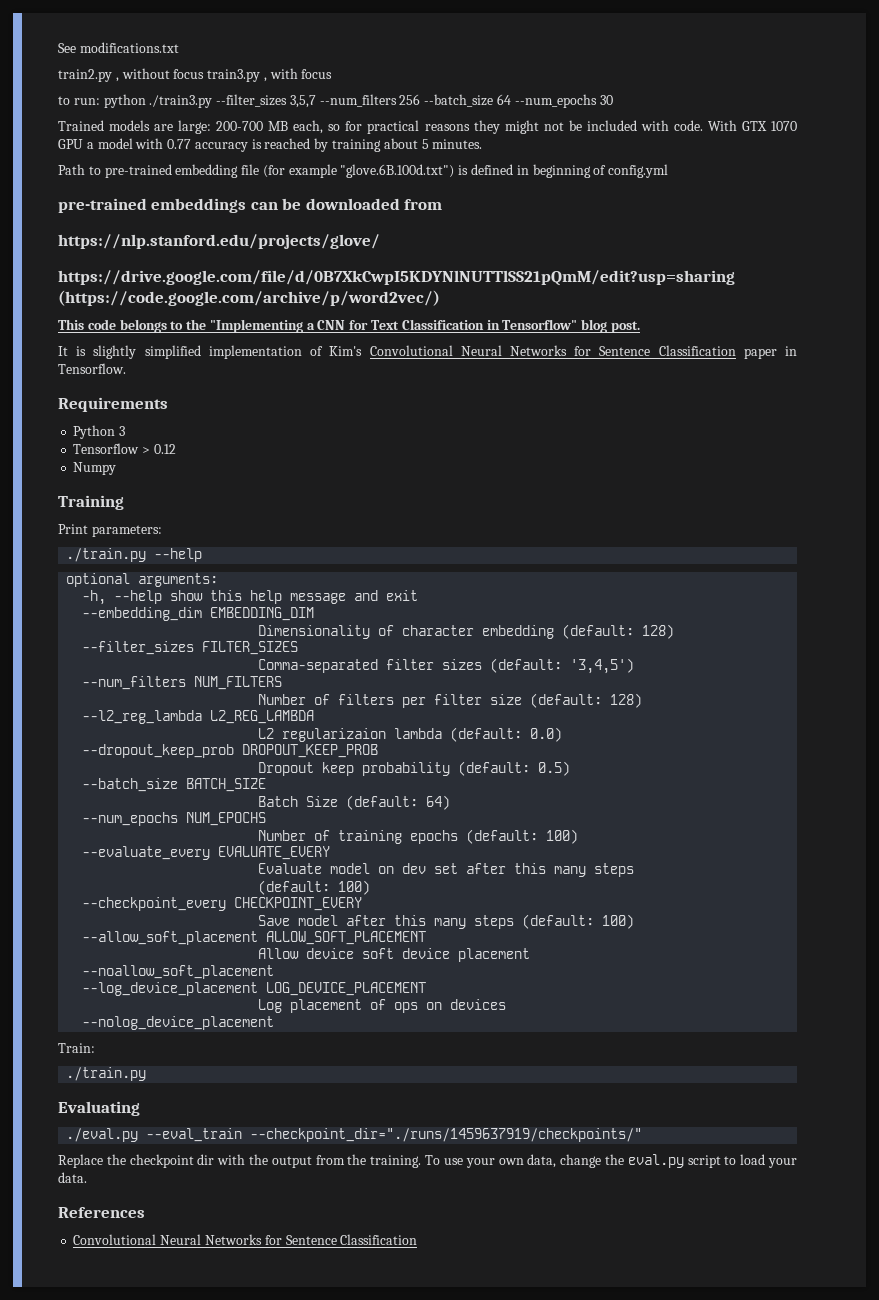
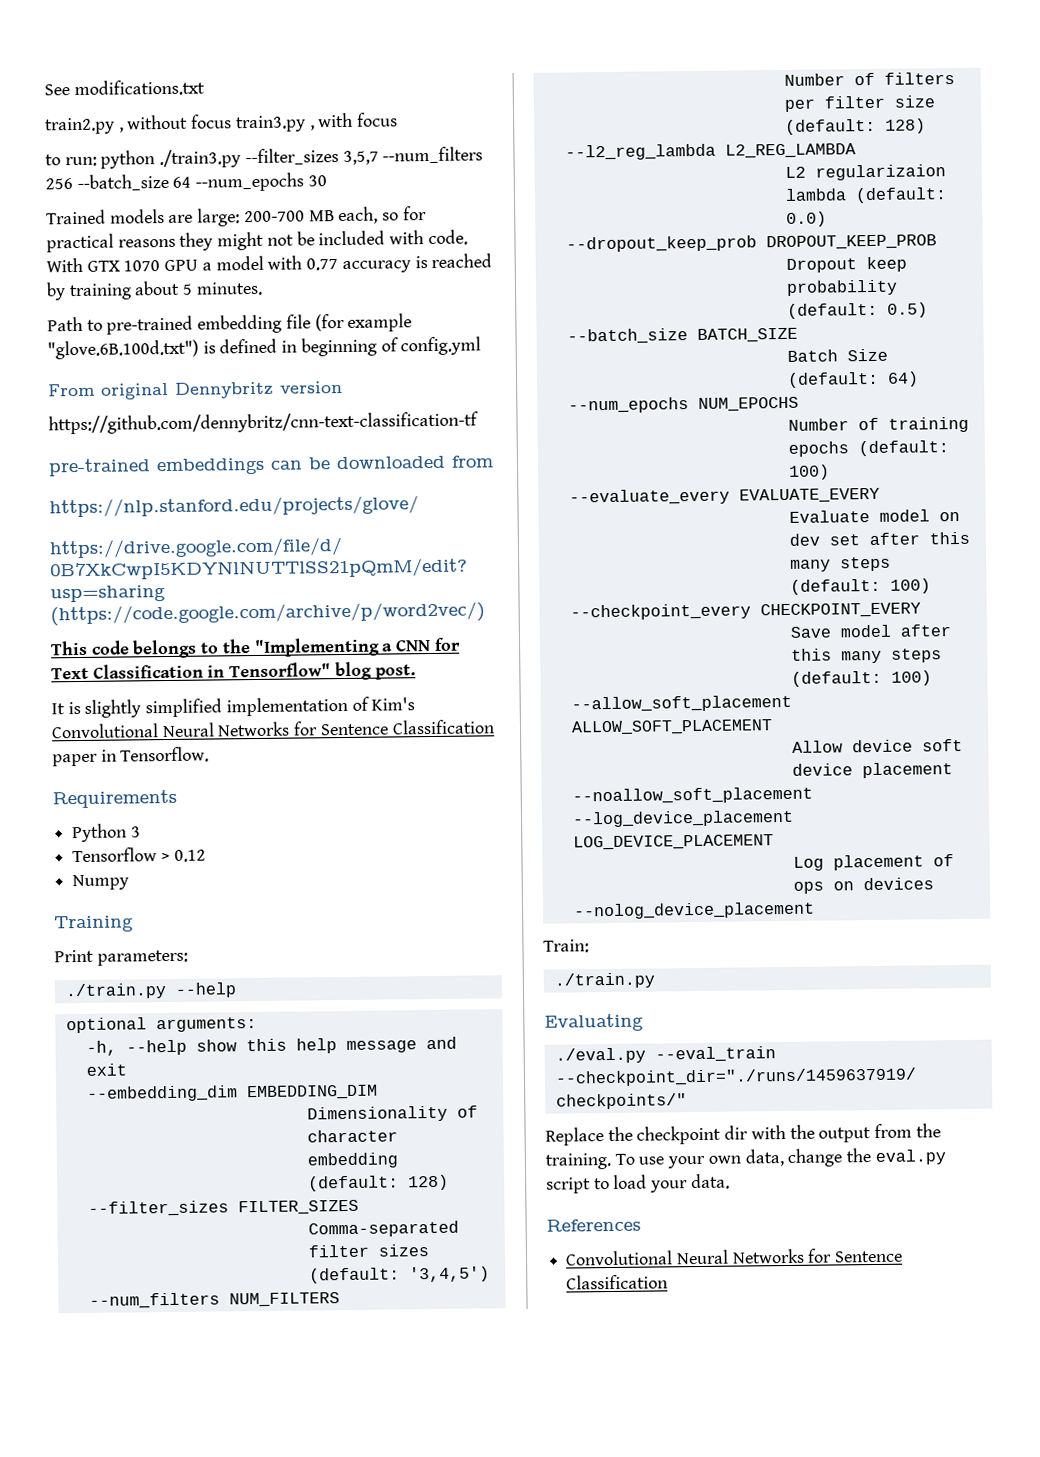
+ From original Dennybritz version
+ https://github.com/dennybritz/cnn-text-classification-tf

